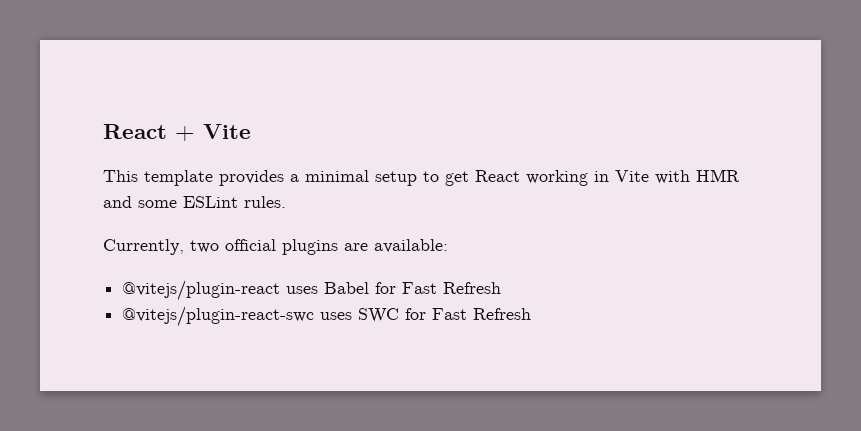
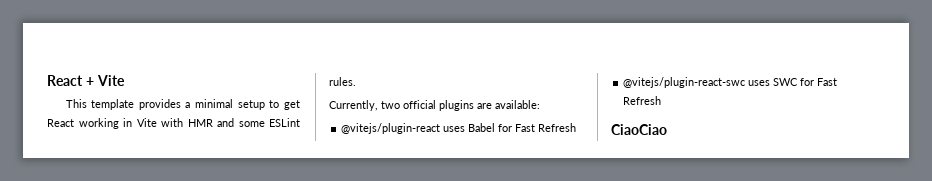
+ CiaoCiao

